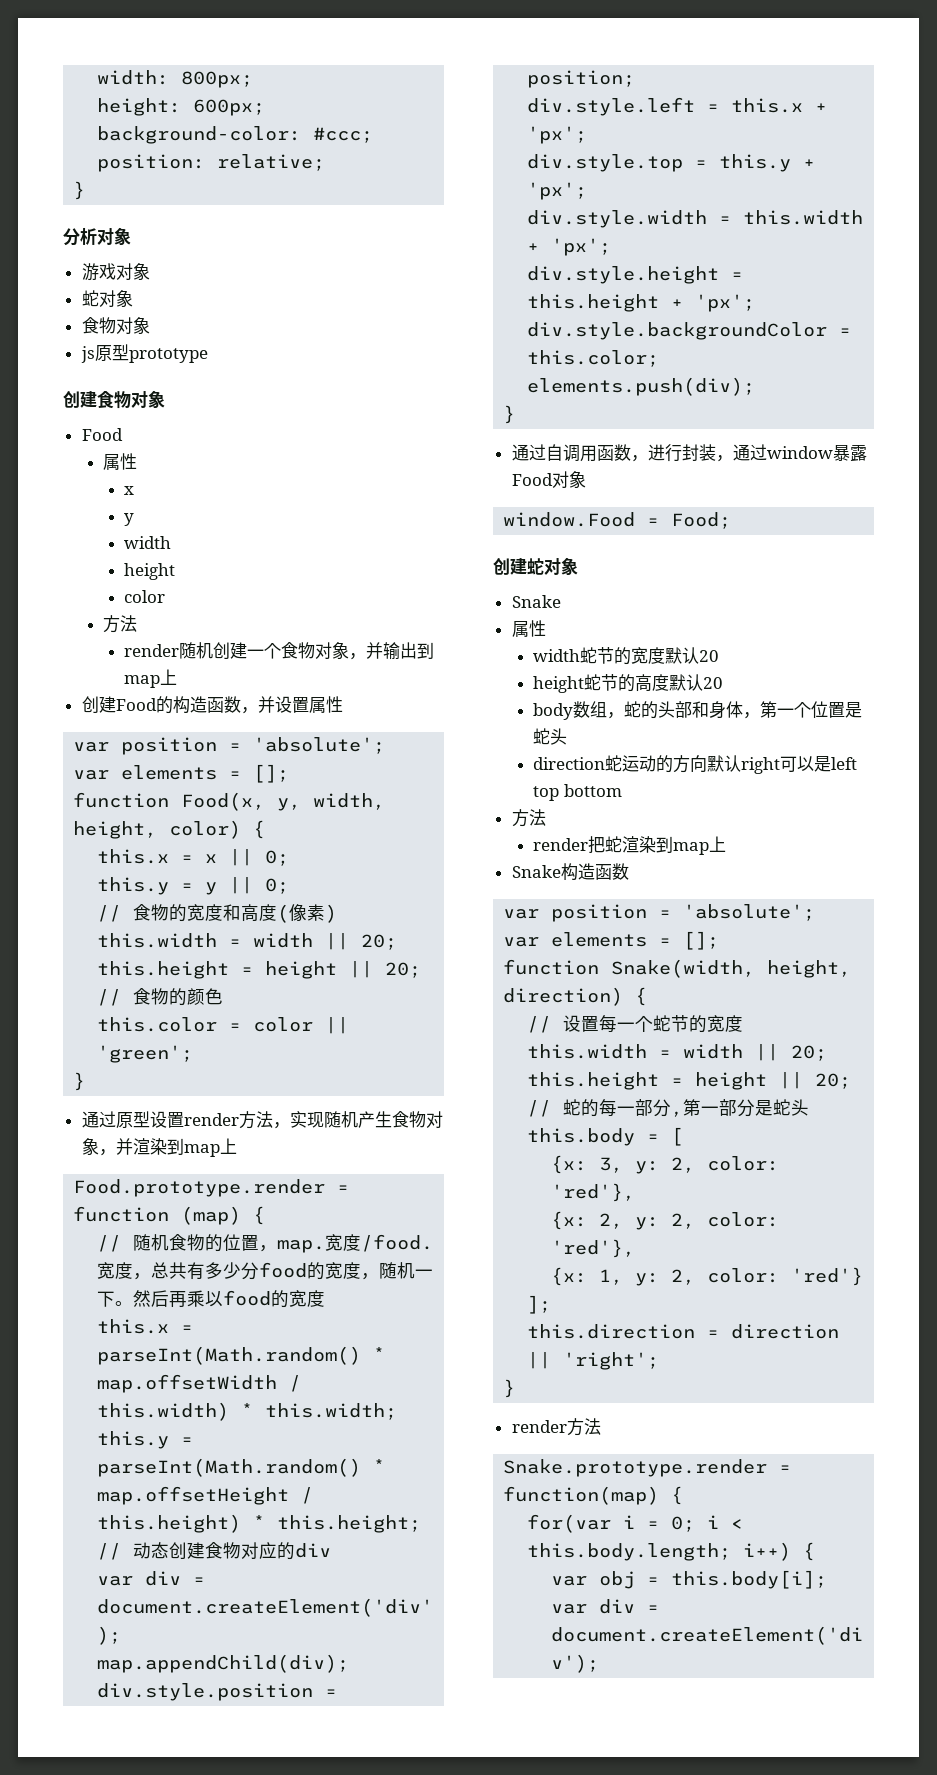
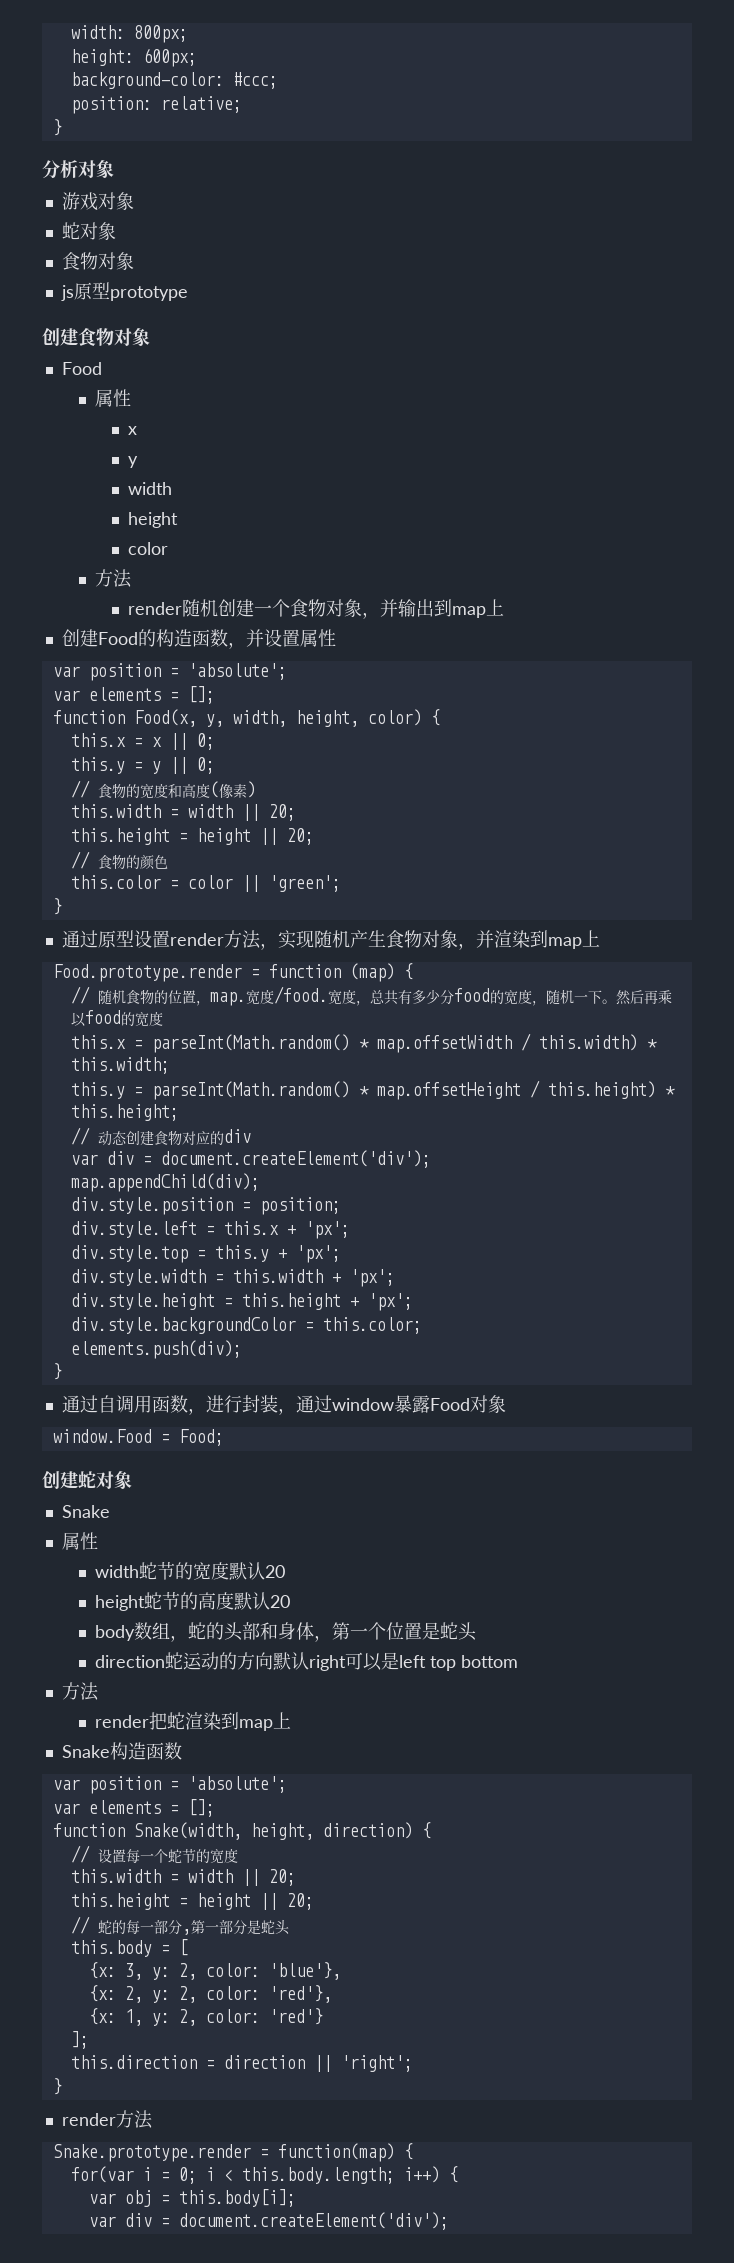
- {x: 3, y: 2, color: 'red'},
+ {x: 3, y: 2, color: 'blue'},

